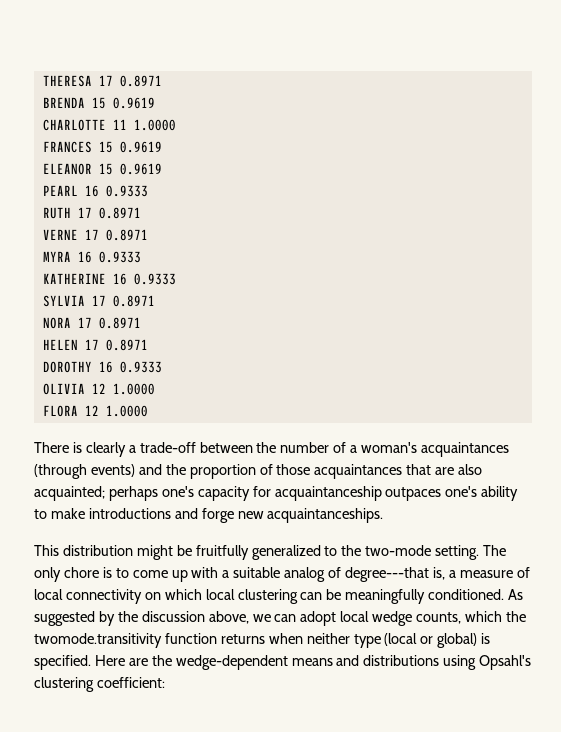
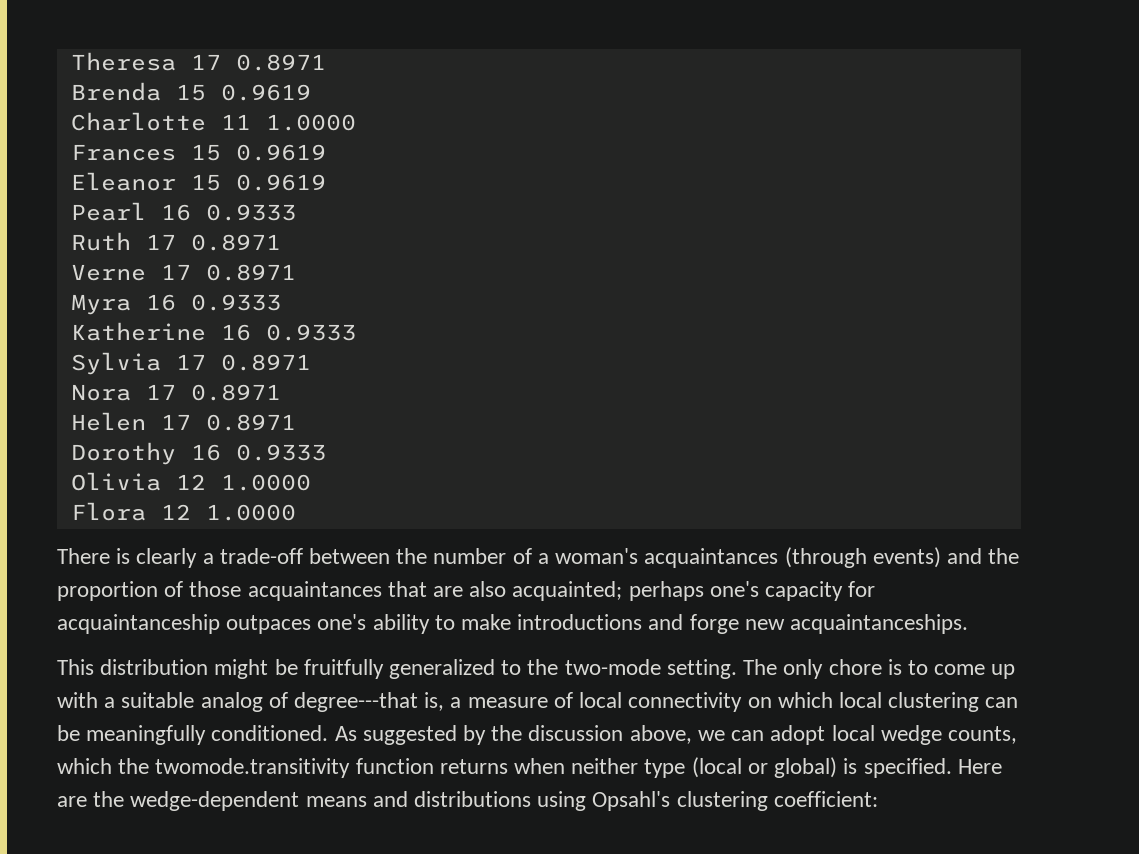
- THERESA 17 0.8971
- BRENDA 15 0.9619
- CHARLOTTE 11 1.0000
+ Theresa 17 0.8971
+ Brenda 15 0.9619
+ Charlotte 11 1.0000
- FRANCES 15 0.9619
- ELEANOR 15 0.9619
- PEARL 16 0.9333
- RUTH 17 0.8971
- VERNE 17 0.8971
- MYRA 16 0.9333
- KATHERINE 16 0.9333
- SYLVIA 17 0.8971
- NORA 17 0.8971
- HELEN 17 0.8971
- DOROTHY 16 0.9333
- OLIVIA 12 1.0000
- FLORA 12 1.0000
+ Frances 15 0.9619
+ Eleanor 15 0.9619
+ Pearl 16 0.9333
+ Ruth 17 0.8971
+ Verne 17 0.8971
+ Myra 16 0.9333
+ Katherine 16 0.9333
+ Sylvia 17 0.8971
+ Nora 17 0.8971
+ Helen 17 0.8971
+ Dorothy 16 0.9333
+ Olivia 12 1.0000
+ Flora 12 1.0000

